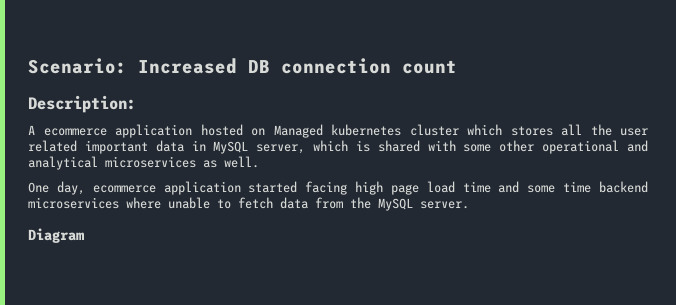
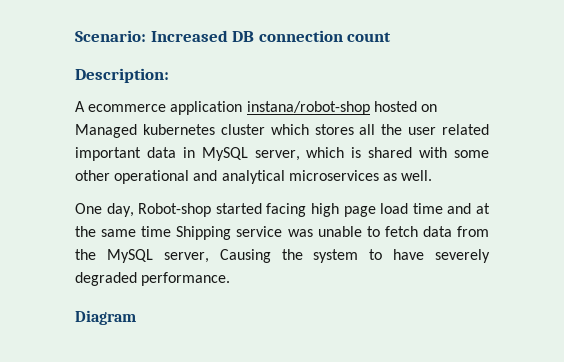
- A ecommerce application hosted on Managed kubernetes cluster which stores all the user related important data in MySQL server, which is shared with some other operational and analytical microservices as well.
+ A ecommerce application instana/robot-shop hosted on Managed kubernetes cluster which stores all the user related important data in MySQL server, which is shared with some other operational and analytical microservices as well.
- One day, ecommerce application started facing high page load time and some time backend microservices where unable to fetch data from the MySQL server.
+ One day, Robot-shop started facing high page load time and at the same time Shipping service was unable to fetch data from the MySQL server, Causing the system to have severely degraded performance.

